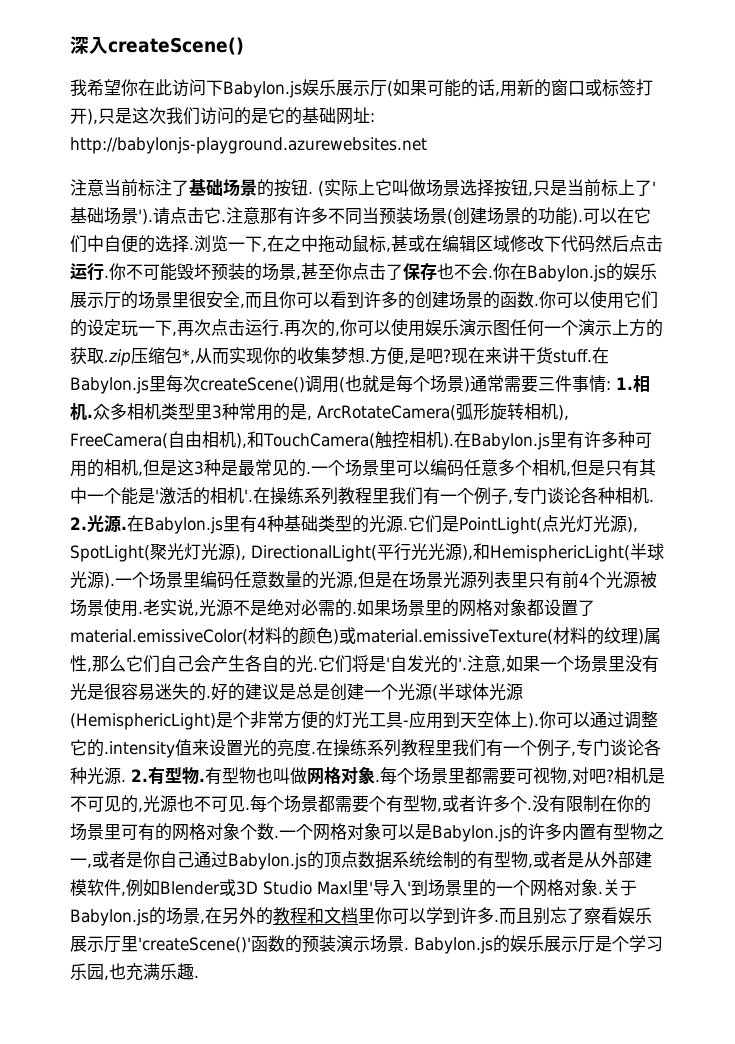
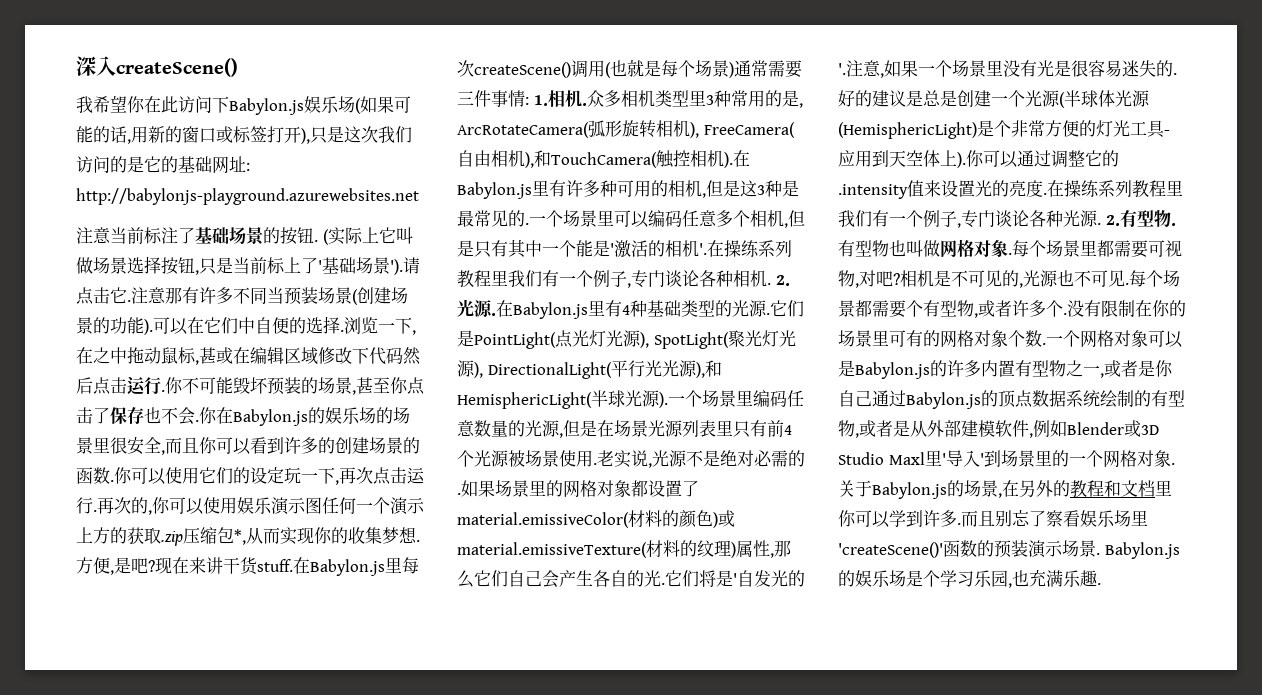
- 我希望你在此访问下Babylon.js娱乐展示厅(如果可能的话,用新的窗口或标签打开),只是这次我们访问的是它的基础网址: http://babylonjs-playground.azurewebsites.net
+ 我希望你在此访问下Babylon.js娱乐场(如果可能的话,用新的窗口或标签打开),只是这次我们访问的是它的基础网址: http://babylonjs-playground.azurewebsites.net
- 你在Babylon.js的娱乐展示厅的场景里很安全,而且你可以看到许多的创建场景的函数.
+ 你在Babylon.js的娱乐场的场景里很安全,而且你可以看到许多的创建场景的函数.
- 而且别忘了察看娱乐展示厅里'createScene()'函数的预装演示场景.
+ 而且别忘了察看娱乐场里'createScene()'函数的预装演示场景.
- Babylon.js的娱乐展示厅是个学习乐园,也充满乐趣.
+ Babylon.js的娱乐场是个学习乐园,也充满乐趣.

